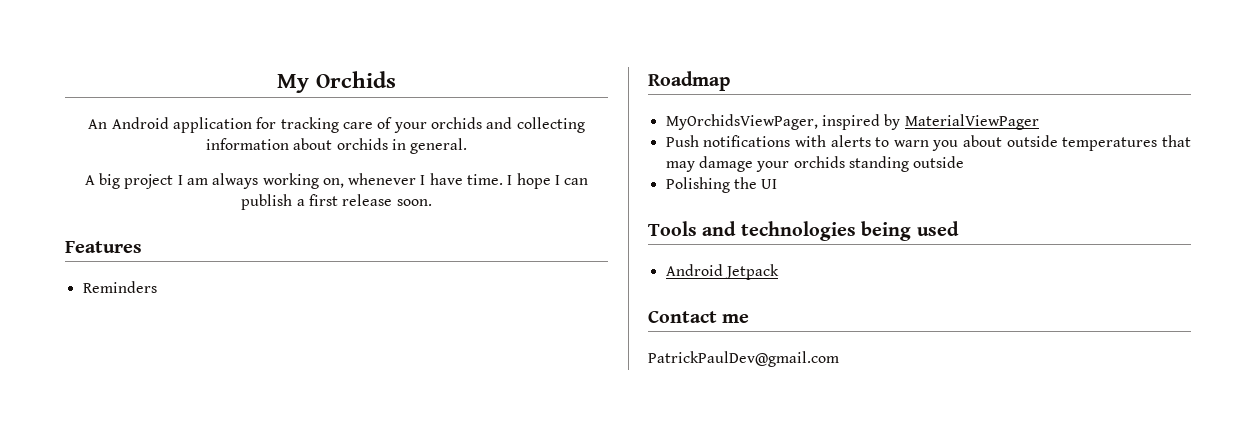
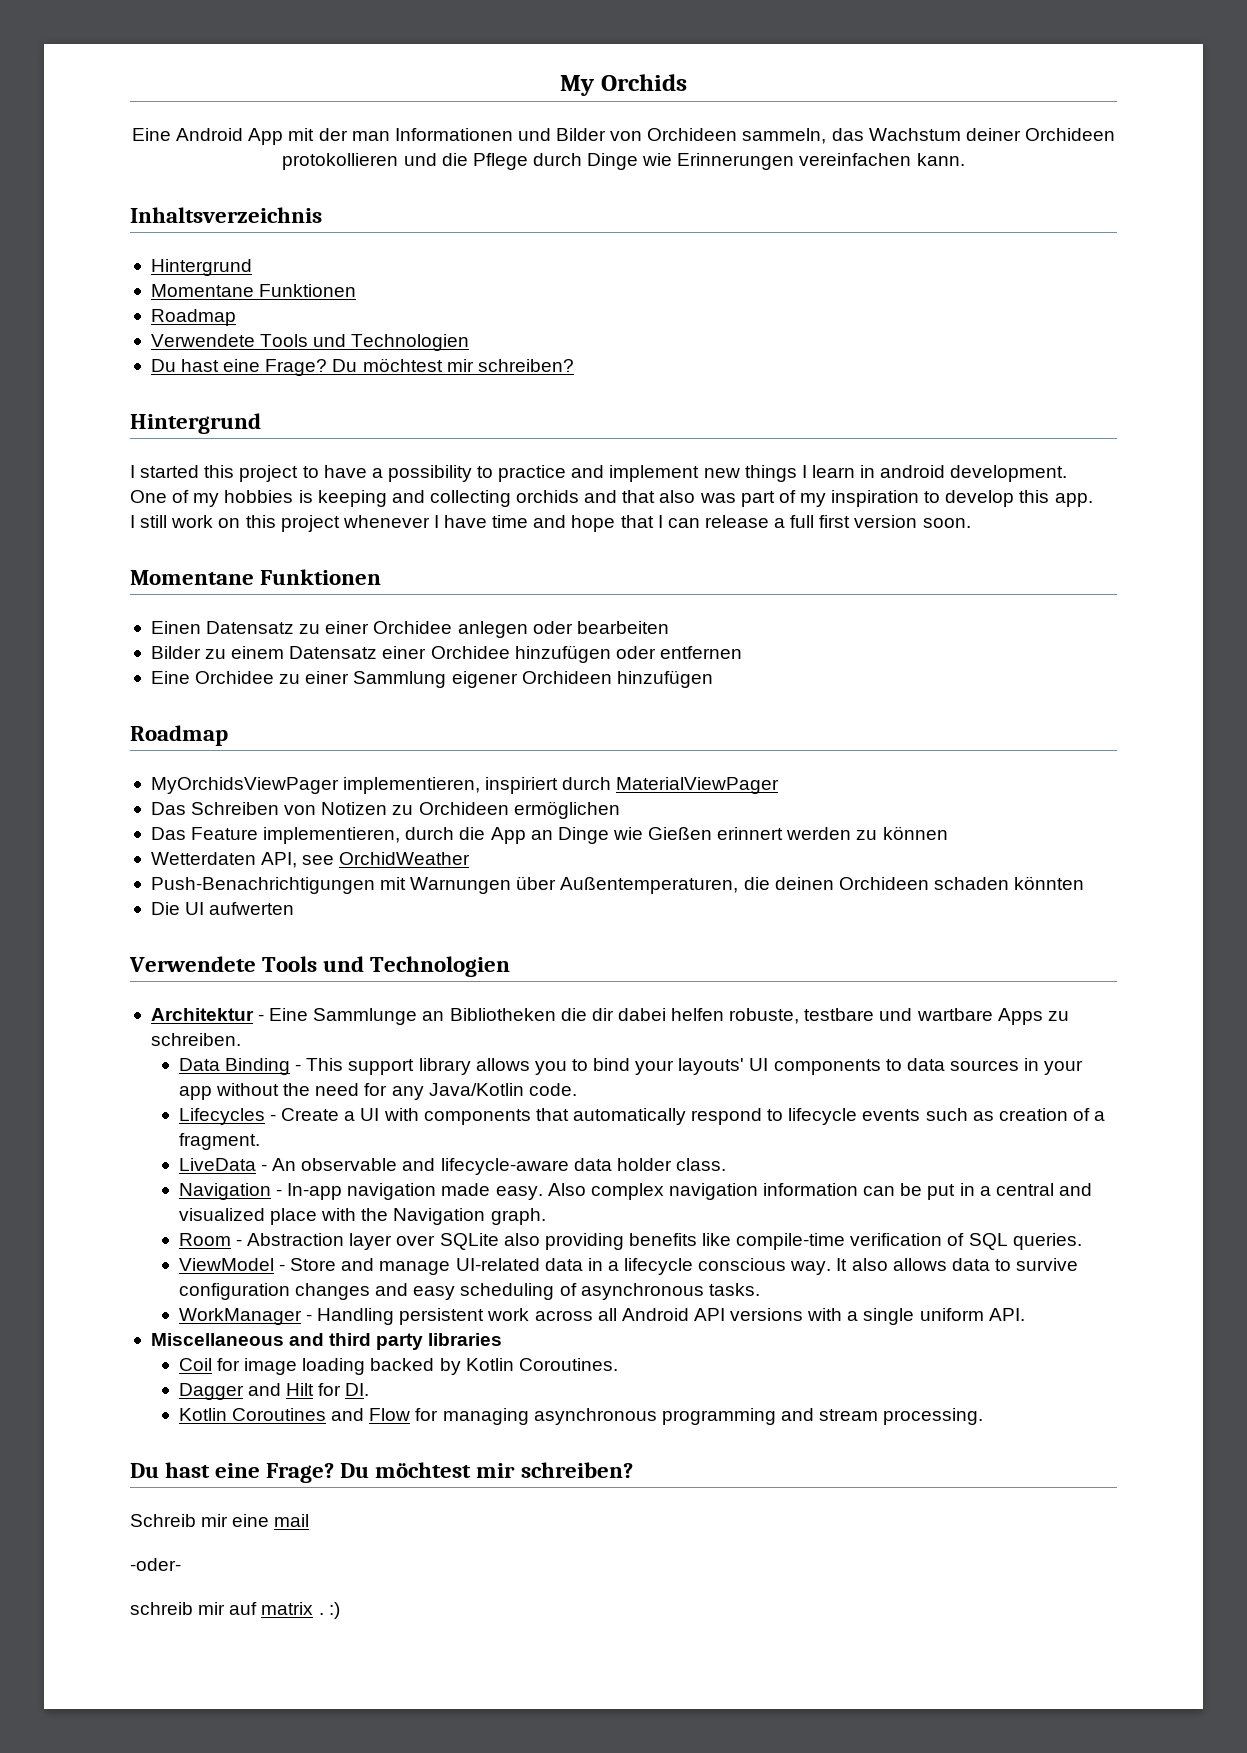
- An Android application for tracking care of your orchids and collecting information about orchids in general.
- A big project I am always working on, whenever I have time. I hope I can publish a first release soon.
- Features
- Reminders
+ Eine Android App mit der man Informationen und Bilder von Orchideen sammeln, das Wachstum deiner Orchideen protokollieren und die Pflege durch Dinge wie Erinnerungen vereinfachen kann.
+ Inhaltsverzeichnis
+ Hintergrund
+ Momentane Funktionen
  Roadmap
- MyOrchidsViewPager, inspired by MaterialViewPager
- Push notifications with alerts to warn you about outside temperatures that may damage your orchids standing outside
- Polishing the UI
- Tools and technologies being used
- Android Jetpack
- Contact me
- PatrickPaulDev@gmail.com
+ Verwendete Tools und Technologien
+ Du hast eine Frage? Du möchtest mir schreiben?
+ Hintergrund
+ I started this project to have a possibility to practice and implement new things I learn in android development.
+ One of my hobbies is keeping and collecting orchids and that also was part of my inspiration to develop this app.
+ I still work on this project whenever I have time and hope that I can release a full first version soon.
+ Momentane Funktionen
+ Einen Datensatz zu einer Orchidee anlegen oder bearbeiten
+ Bilder zu einem Datensatz einer Orchidee hinzufügen oder entfernen
+ Eine Orchidee zu einer Sammlung eigener Orchideen hinzufügen
+ Roadmap
+ MyOrchidsViewPager implementieren, inspiriert durch MaterialViewPager
+ Das Schreiben von Notizen zu Orchideen ermöglichen
+ Das Feature implementieren, durch die App an Dinge wie Gießen erinnert werden zu können
+ Wetterdaten API, see OrchidWeather
+ Push-Benachrichtigungen mit Warnungen über Außentemperaturen, die deinen Orchideen schaden könnten
+ Die UI aufwerten
+ Verwendete Tools und Technologien
+ Architektur - Eine Sammlunge an Bibliotheken die dir dabei helfen robuste, testbare und wartbare Apps zu schreiben.
+ Data Binding - This support library allows you to bind your layouts' UI components to data sources in your app without the need for any Java/Kotlin code.
+ Lifecycles - Create a UI with components that automatically respond to lifecycle events such as creation of a fragment.
+ LiveData - An observable and lifecycle-aware data holder class.
+ Navigation - In-app navigation made easy. Also complex navigation information can be put in a central and visualized place with the Navigation graph.
+ Room - Abstraction layer over SQLite also providing benefits like compile-time verification of SQL queries.
+ ViewModel - Store and manage UI-related data in a lifecycle conscious way. It also allows data to survive configuration changes and easy scheduling of asynchronous tasks.
+ WorkManager - Handling persistent work across all Android API versions with a single uniform API.
+ Miscellaneous and third party libraries
+ Coil for image loading backed by Kotlin Coroutines.
+ Dagger and Hilt for DI.
+ Kotlin Coroutines and Flow for managing asynchronous programming and stream processing.
+ Du hast eine Frage? Du möchtest mir schreiben?
+ Schreib mir eine mail
+ -oder-
+ schreib mir auf matrix . :)

